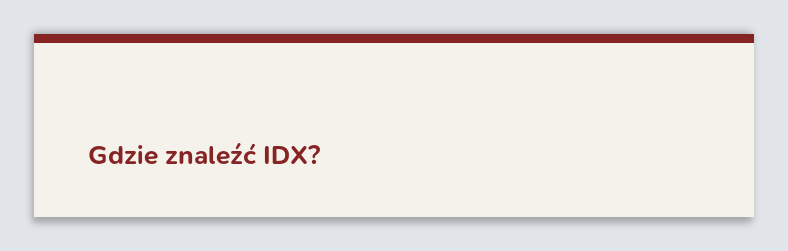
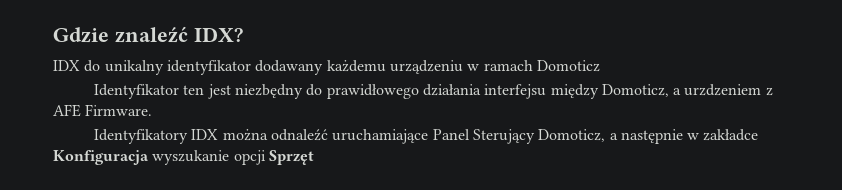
+ IDX do unikalny identyfikator dodawany każdemu urządzeniu w ramach Domoticz
+ Identyfikator ten jest niezbędny do prawidłowego działania interfejsu między Domoticz, a urzdzeniem z AFE Firmware.
+ Identyfikatory IDX można odnaleźć uruchamiające Panel Sterujący Domoticz, a następnie w zakładce Konfiguracja wyszukanie opcji Sprzęt

